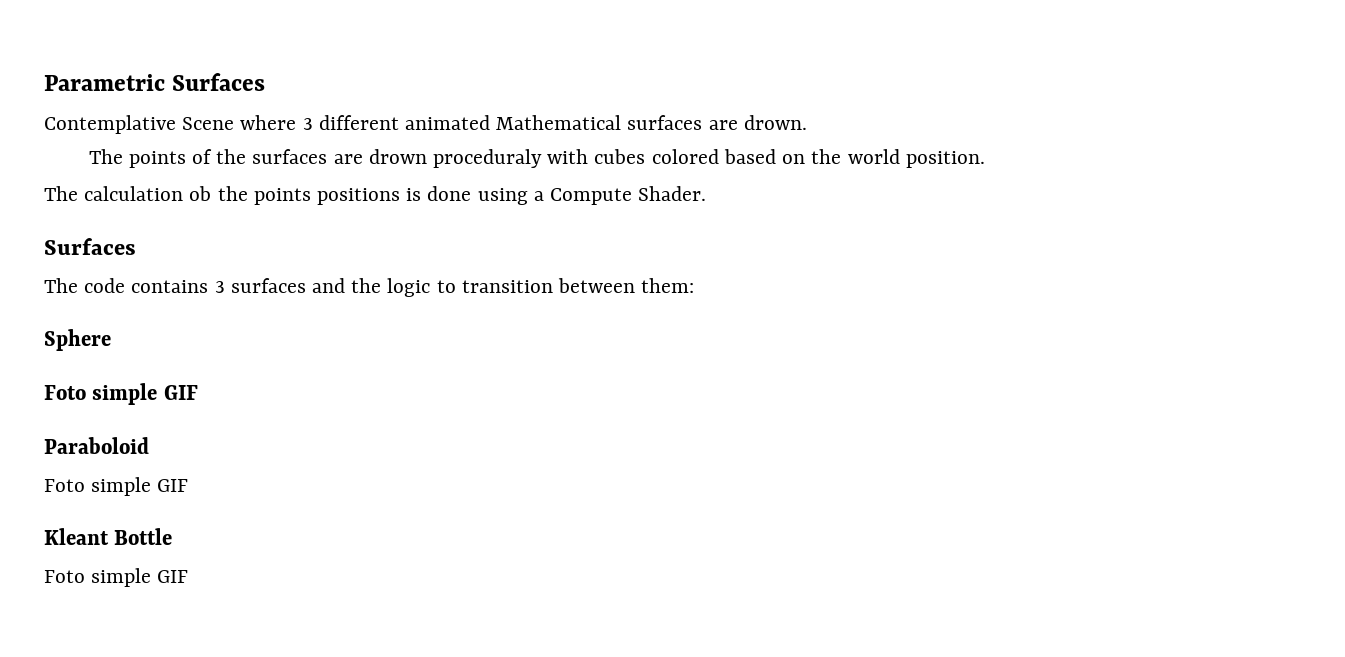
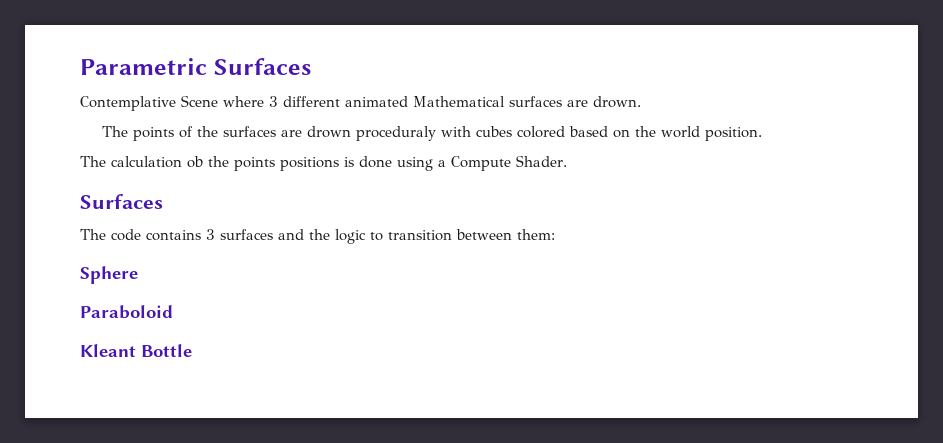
  Sphere
- Foto simple GIF
  Paraboloid
- Foto simple GIF
  Kleant Bottle
- Foto simple GIF

